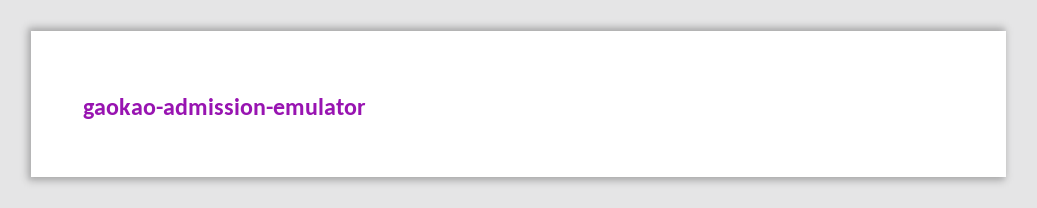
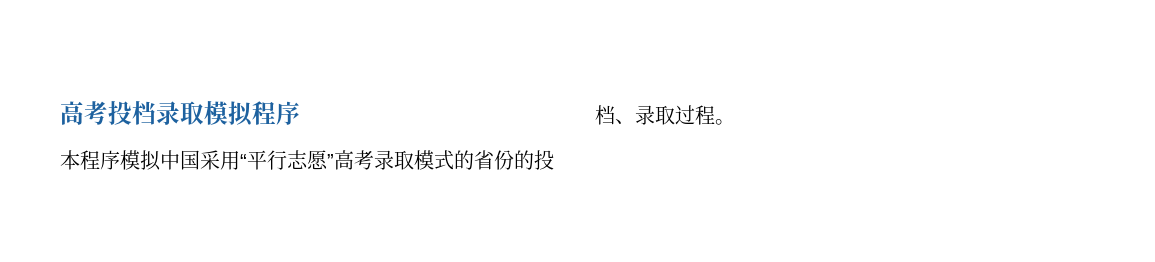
- gaokao-admission-emulator
+ 高考投档录取模拟程序
+ 本程序模拟中国采用“平行志愿”高考录取模式的省份的投档、录取过程。

